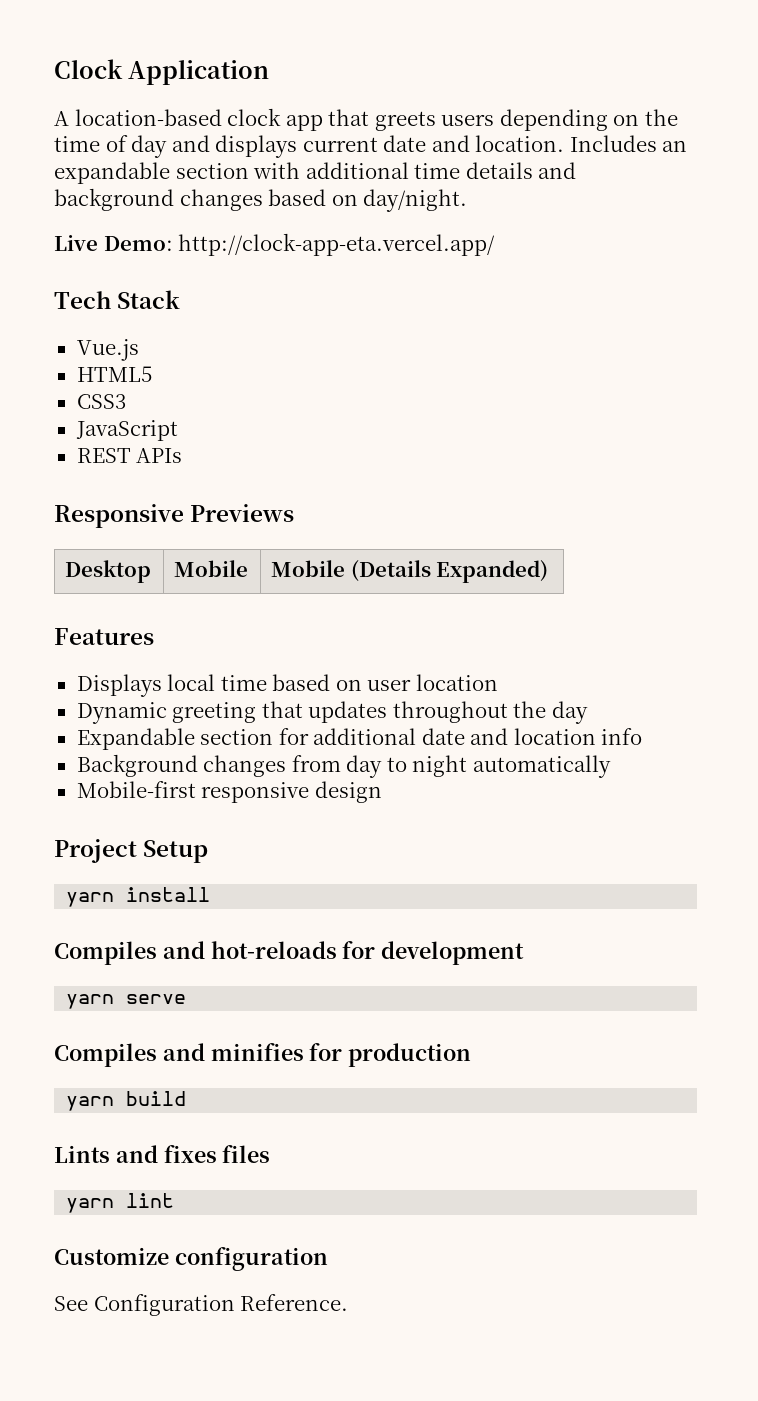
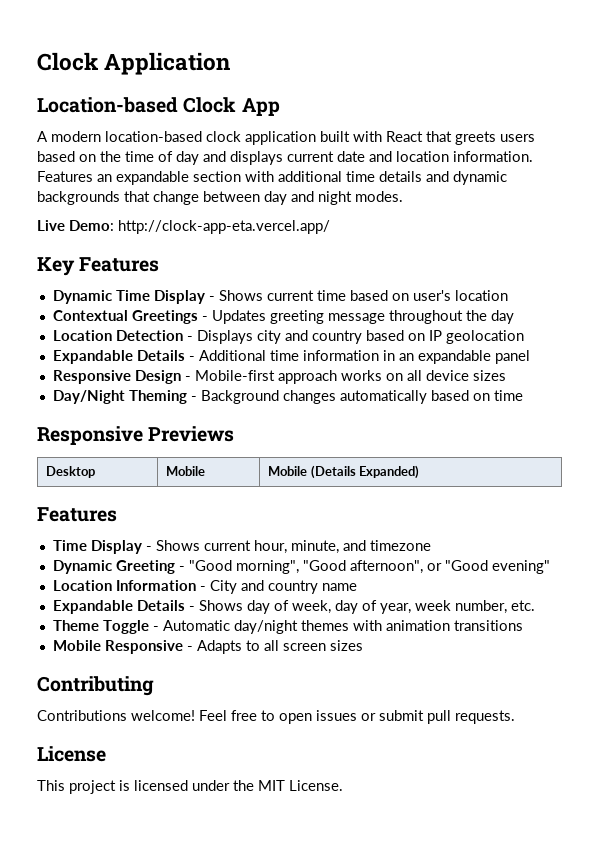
+ Location-based Clock App
- A location-based clock app that greets users depending on the time of day and displays current date and location. Includes an expandable section with additional time details and background changes based on day/night.
+ A modern location-based clock application built with React that greets users based on the time of day and displays current date and location information. Features an expandable section with additional time details and dynamic backgrounds that change between day and night modes.
  Live Demo: http://clock-app-eta.vercel.app/
- Tech Stack
- Vue.js
- HTML5
- CSS3
- JavaScript
- REST APIs
+ Key Features
+ Dynamic Time Display - Shows current time based on user's location
+ Contextual Greetings - Updates greeting message throughout the day
+ Location Detection - Displays city and country based on IP geolocation
+ Expandable Details - Additional time information in an expandable panel
+ Responsive Design - Mobile-first approach works on all device sizes
+ Day/Night Theming - Background changes automatically based on time
- Displays local time based on user location
- Dynamic greeting that updates throughout the day
- Expandable section for additional date and location info
- Background changes from day to night automatically
- Mobile-first responsive design
- Project Setup
- yarn install
- Compiles and hot-reloads for development
- yarn serve
- Compiles and minifies for production
- yarn build
- Lints and fixes files
- yarn lint
- Customize configuration
- See Configuration Reference.
+ Time Display - Shows current hour, minute, and timezone
+ Dynamic Greeting - "Good morning", "Good afternoon", or "Good evening"
+ Location Information - City and country name
+ Expandable Details - Shows day of week, day of year, week number, etc.
+ Theme Toggle - Automatic day/night themes with animation transitions
+ Mobile Responsive - Adapts to all screen sizes
+ Contributing
+ Contributions welcome! Feel free to open issues or submit pull requests.
+ License
+ This project is licensed under the MIT License.

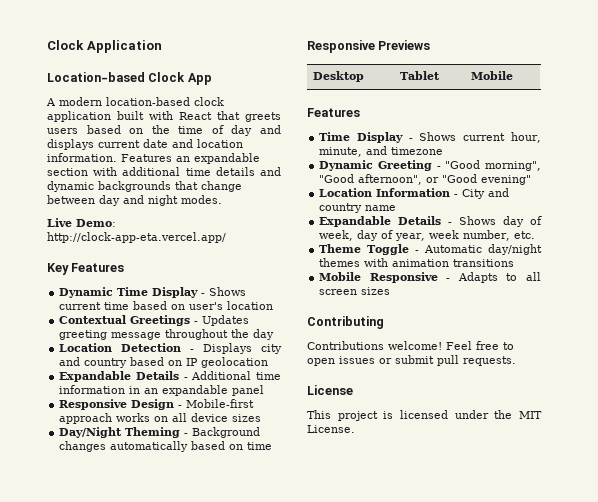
- Desktop | Mobile | Mobile (Details Expanded)
+ Desktop | Tablet | Mobile

